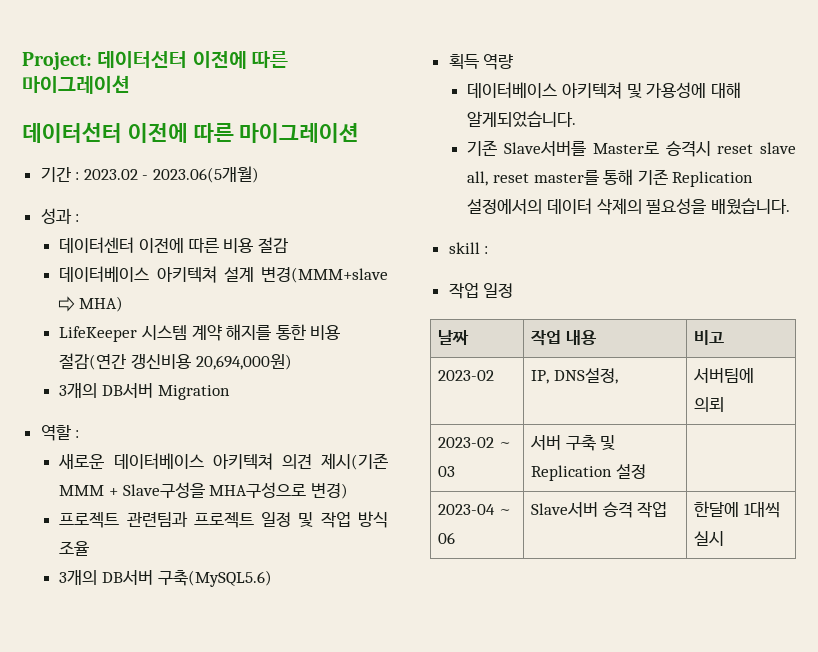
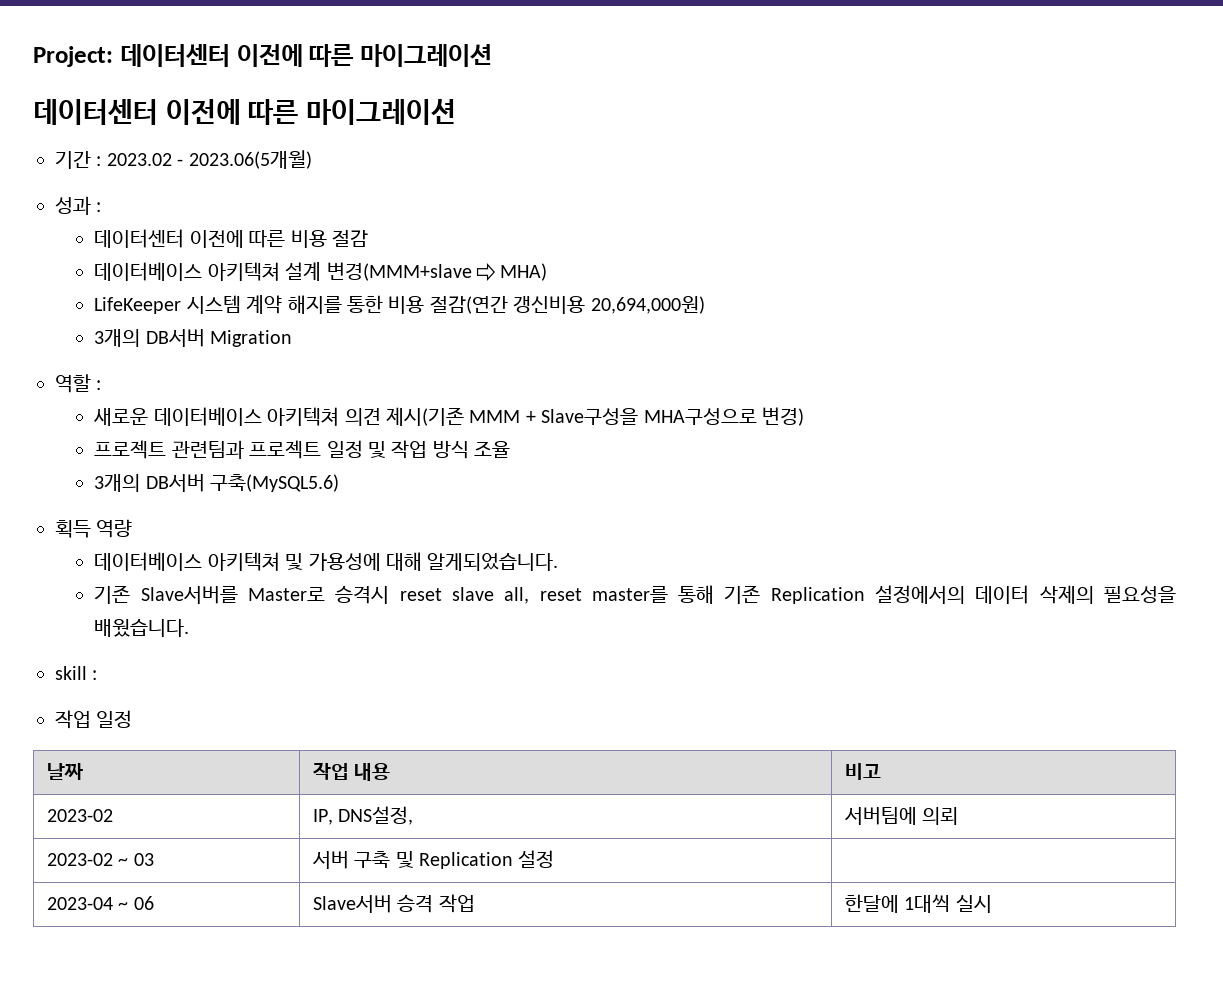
- Project: 데이터선터 이전에 따른 마이그레이션
- 데이터선터 이전에 따른 마이그레이션
+ Project: 데이터센터 이전에 따른 마이그레이션
+ 데이터센터 이전에 따른 마이그레이션

